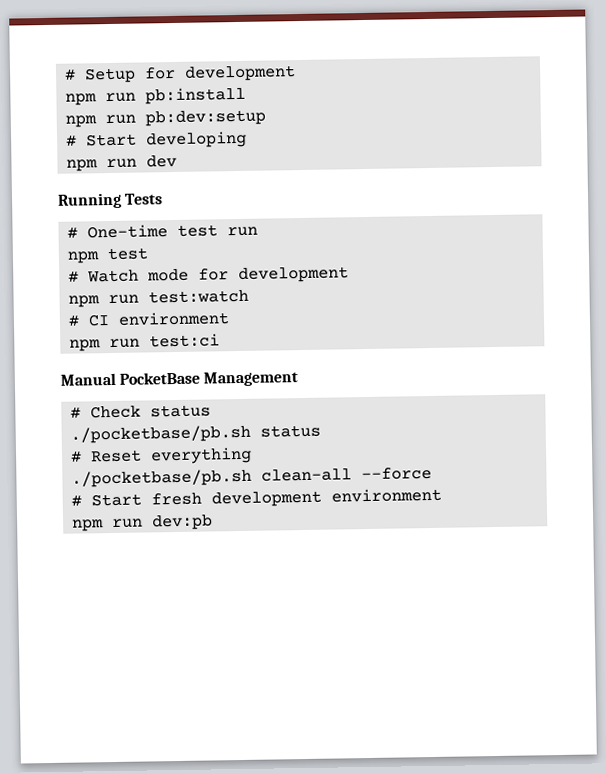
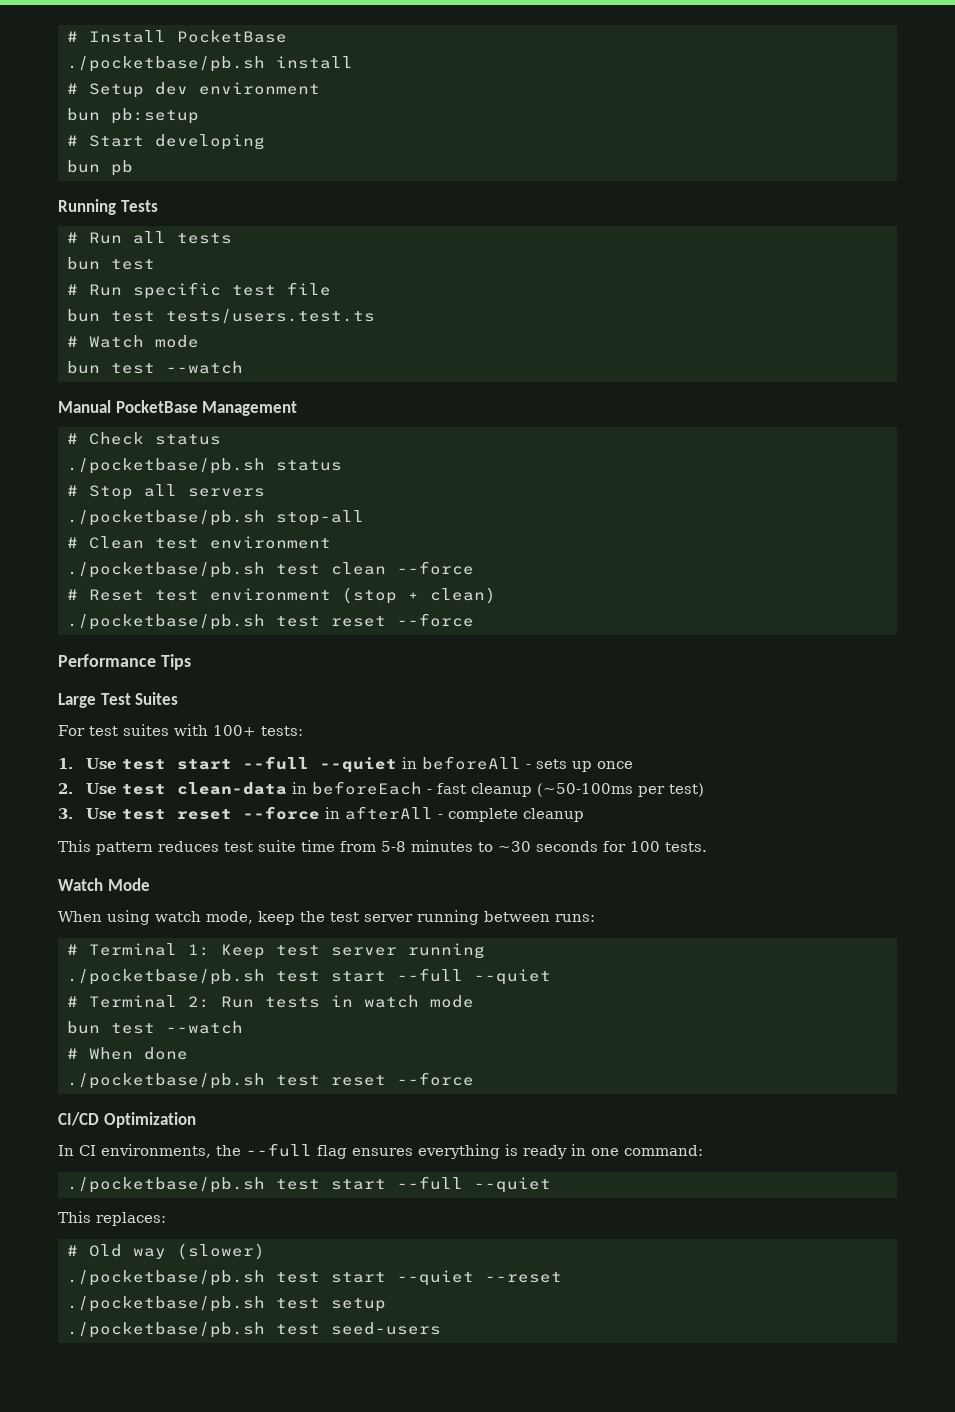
- # Setup for development
- npm run pb:install
- npm run pb:dev:setup
+ # Install PocketBase
+ ./pocketbase/pb.sh install
+ # Setup dev environment
+ bun pb:setup
- npm run dev
+ bun pb
- # One-time test run
- npm test
- # Watch mode for development
- npm run test:watch
- # CI environment
- npm run test:ci
+ # Run all tests
+ bun test
+ # Run specific test file
+ bun test tests/users.test.ts
+ # Watch mode
+ bun test --watch
- # Reset everything
- ./pocketbase/pb.sh clean-all --force
- # Start fresh development environment
- npm run dev:pb
+ # Stop all servers
+ ./pocketbase/pb.sh stop-all
+ # Clean test environment
+ ./pocketbase/pb.sh test clean --force
+ # Reset test environment (stop + clean)
+ ./pocketbase/pb.sh test reset --force
+ Performance Tips
+ Large Test Suites
+ For test suites with 100+ tests:
+ 1. Use test start --full --quiet in beforeAll - sets up once
+ 2. Use test clean-data in beforeEach - fast cleanup (~50-100ms per test)
+ 3. Use test reset --force in afterAll - complete cleanup
+ This pattern reduces test suite time from 5-8 minutes to ~30 seconds for 100 tests.
+ Watch Mode
+ When using watch mode, keep the test server running between runs:
+ # Terminal 1: Keep test server running
+ ./pocketbase/pb.sh test start --full --quiet
+ # Terminal 2: Run tests in watch mode
+ bun test --watch
+ # When done
+ ./pocketbase/pb.sh test reset --force
+ CI/CD Optimization
+ In CI environments, the --full flag ensures everything is ready in one command:
+ ./pocketbase/pb.sh test start --full --quiet
+ This replaces:
+ # Old way (slower)
+ ./pocketbase/pb.sh test start --quiet --reset
+ ./pocketbase/pb.sh test setup
+ ./pocketbase/pb.sh test seed-users

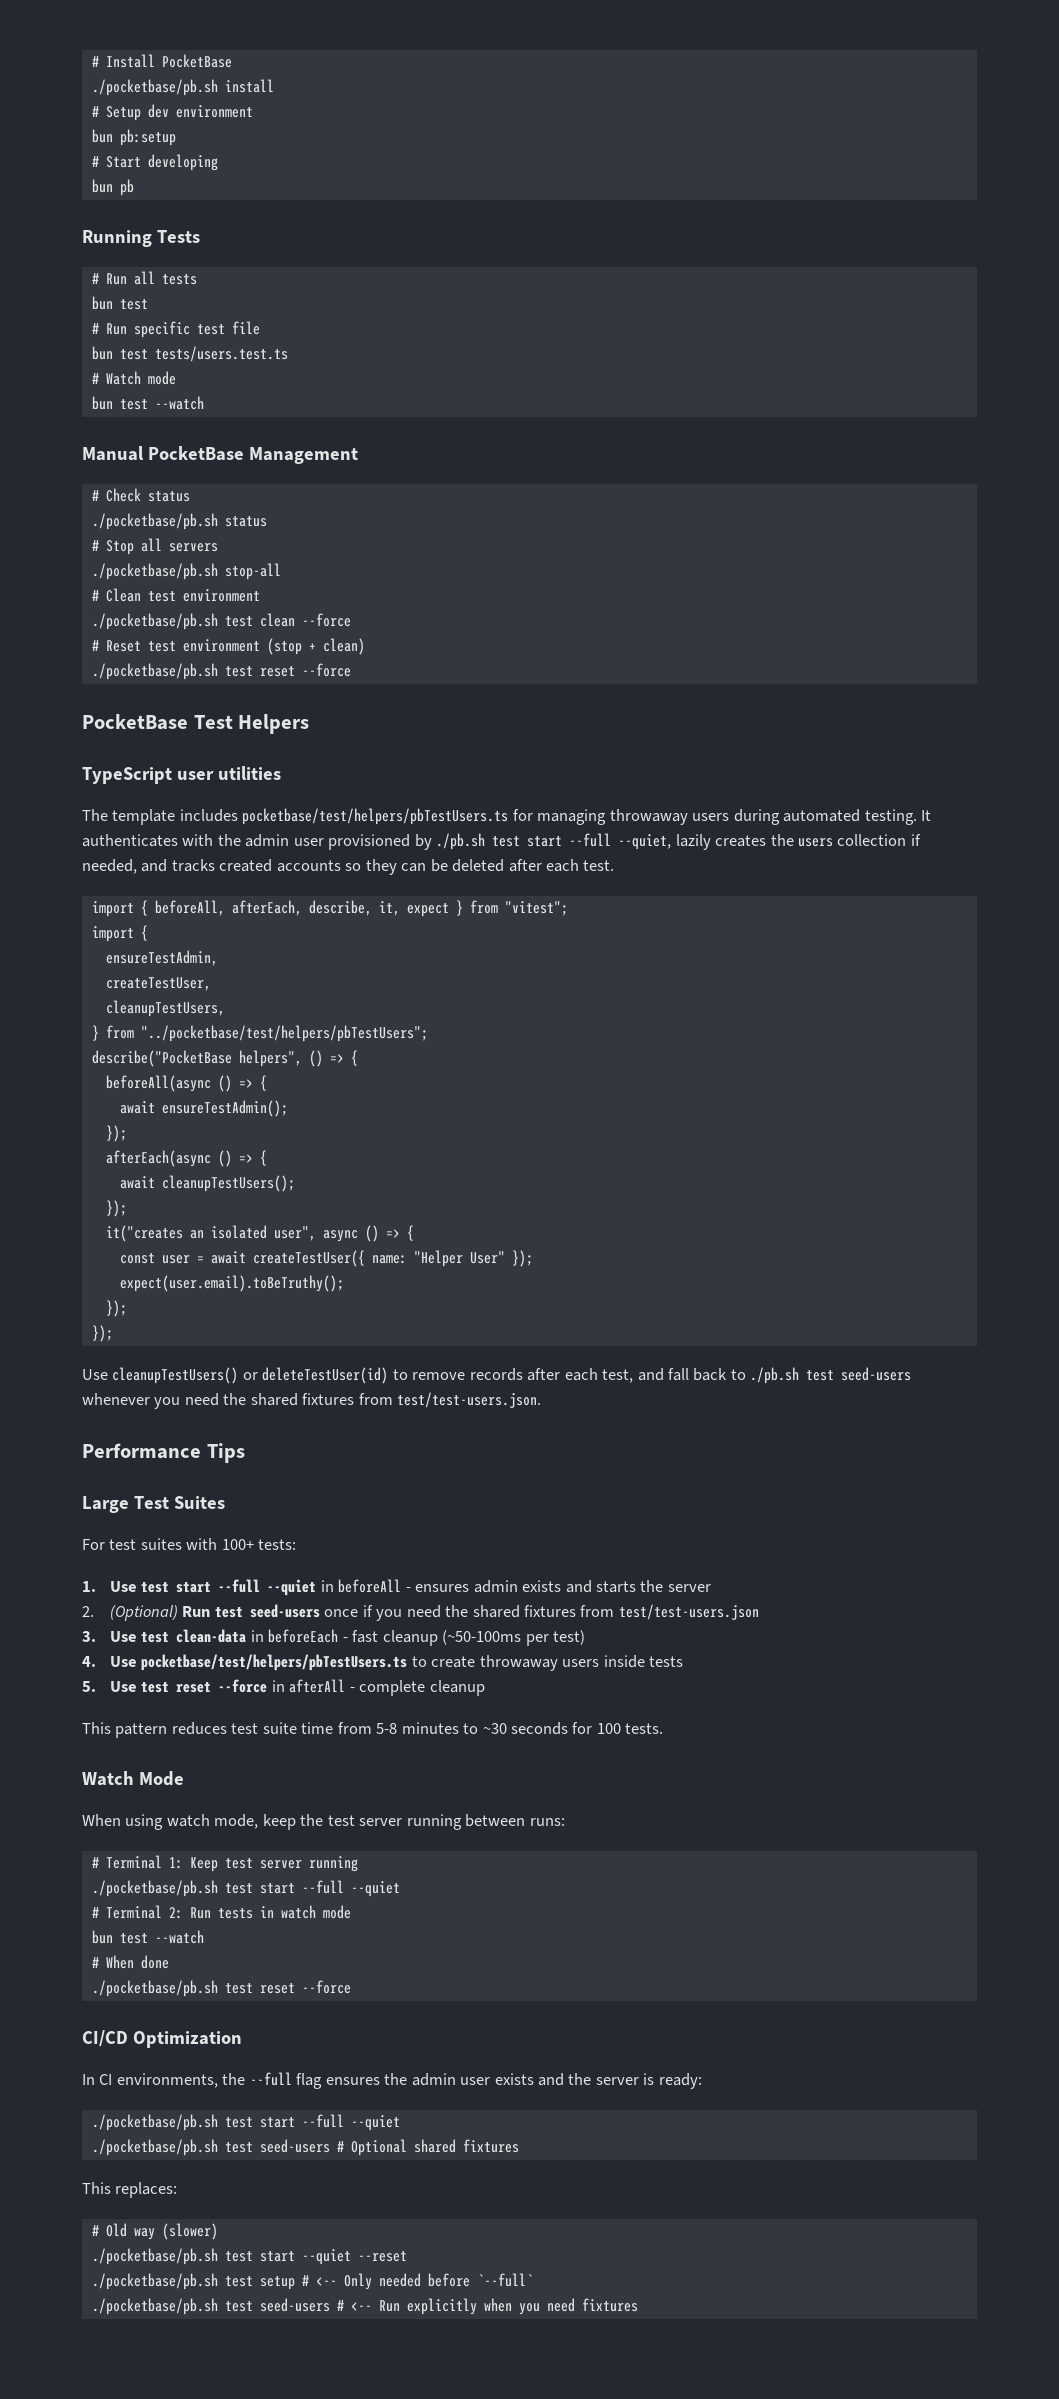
+ PocketBase Test Helpers
+ TypeScript user utilities
+ The template includes pocketbase/test/helpers/pbTestUsers.ts for managing throwaway users during automated testing. It authenticates with the admin user provisioned by ./pb.sh test start --full --quiet, lazily creates the users collection if needed, and tracks created accounts so they can be deleted after each test.
+ import { beforeAll, afterEach, describe, it, expect } from "vitest";
+ import {
+ ensureTestAdmin,
+ createTestUser,
+ cleanupTestUsers,
+ } from "../pocketbase/test/helpers/pbTestUsers";
+ describe("PocketBase helpers", () => {
+ beforeAll(async () => {
+ await ensureTestAdmin();
+ });
+ afterEach(async () => {
+ await cleanupTestUsers();
+ });
+ it("creates an isolated user", async () => {
+ const user = await createTestUser({ name: "Helper User" });
+ expect(user.email).toBeTruthy();
+ });
+ });
+ Use cleanupTestUsers() or deleteTestUser(id) to remove records after each test, and fall back to ./pb.sh test seed-users whenever you need the shared fixtures from test/test-users.json.
- 1. Use test start --full --quiet in beforeAll - sets up once
- 2. Use test clean-data in beforeEach - fast cleanup (~50-100ms per test)
+ 1. Use test start --full --quiet in beforeAll - ensures admin exists and starts the server
+ 2. (Optional) Run test seed-users once if you need the shared fixtures from test/test-users.json
+ 3. Use test clean-data in beforeEach - fast cleanup (~50-100ms per test)
- 3. Use test reset --force in afterAll - complete cleanup
+ 4. Use pocketbase/test/helpers/pbTestUsers.ts to create throwaway users inside tests
+ 5. Use test reset --force in afterAll - complete cleanup
- In CI environments, the --full flag ensures everything is ready in one command:
+ In CI environments, the --full flag ensures the admin user exists and the server is ready:
  ./pocketbase/pb.sh test start --full --quiet
+ ./pocketbase/pb.sh test seed-users # Optional shared fixtures
- ./pocketbase/pb.sh test setup
- ./pocketbase/pb.sh test seed-users
+ ./pocketbase/pb.sh test setup # <-- Only needed before `--full`
+ ./pocketbase/pb.sh test seed-users # <-- Run explicitly when you need fixtures

